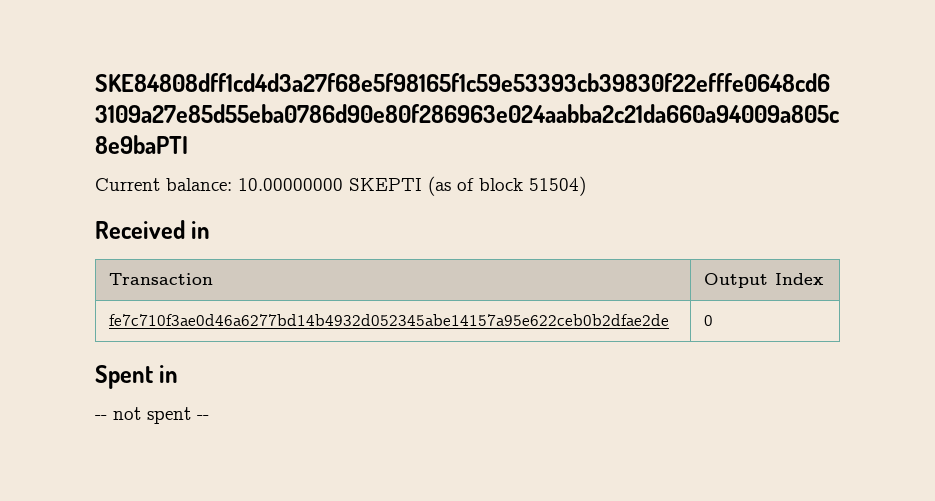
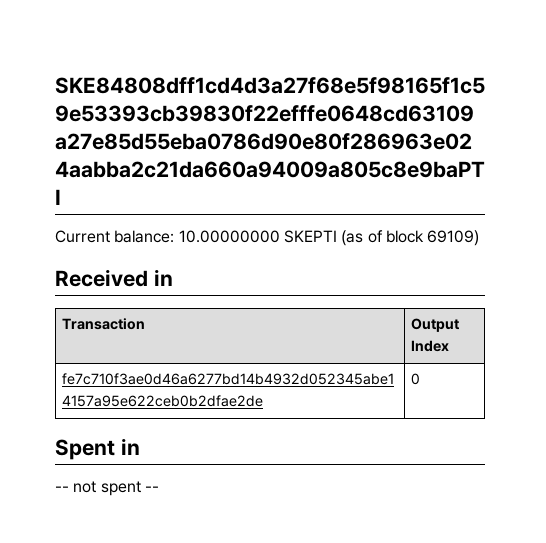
- Current balance: 10.00000000 SKEPTI (as of block 51504)
+ Current balance: 10.00000000 SKEPTI (as of block 69109)

